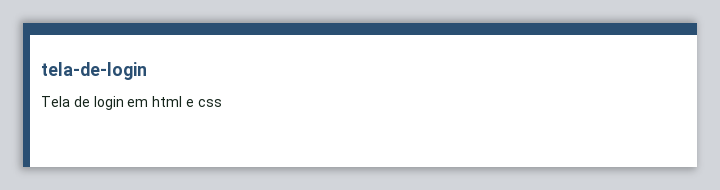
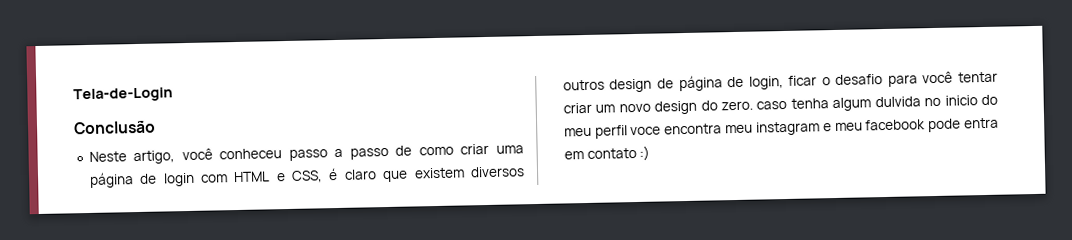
- tela-de-login
- Tela de login em html e css
+ Tela-de-Login
+ Conclusão
+ Neste artigo, você conheceu passo a passo de como criar uma página de login com HTML e CSS, é claro que existem diversos outros design de página de login, ficar o desafio para você tentar criar um novo design do zero. caso tenha algum dulvida no inicio do meu perfil voce encontra meu instagram e meu facebook pode entra em contato :)

